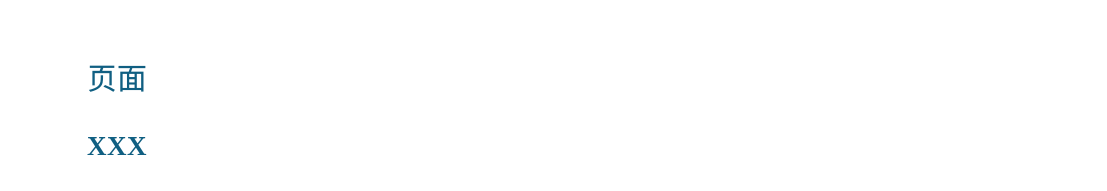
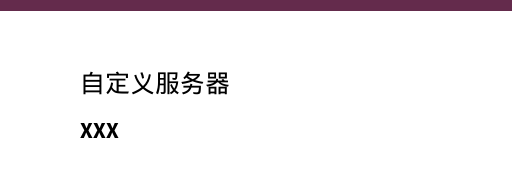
- 页面
+ 自定义服务器

